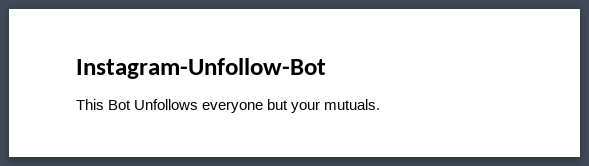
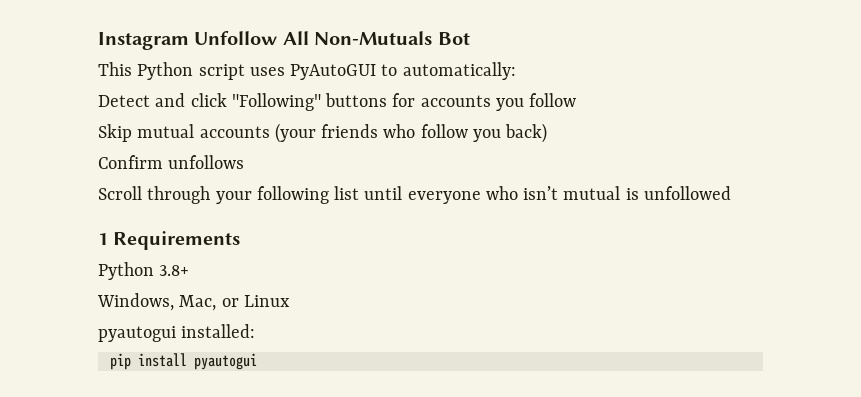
- Instagram-Unfollow-Bot
- This Bot Unfollows everyone but your mutuals.
+ Instagram Unfollow All Non-Mutuals Bot
+ This Python script uses PyAutoGUI to automatically:
+ Detect and click "Following" buttons for accounts you follow
+ Skip mutual accounts (your friends who follow you back)
+ Confirm unfollows
+ Scroll through your following list until everyone who isn’t mutual is unfollowed
+ 1 Requirements
+ Python 3.8+
+ Windows, Mac, or Linux
+ pyautogui installed:
+ pip install pyautogui

